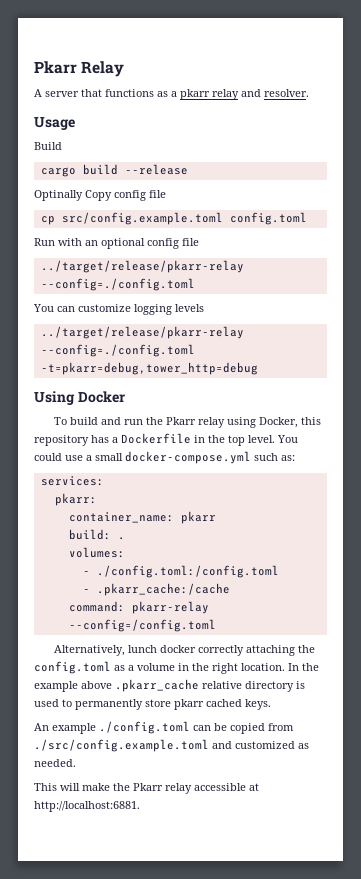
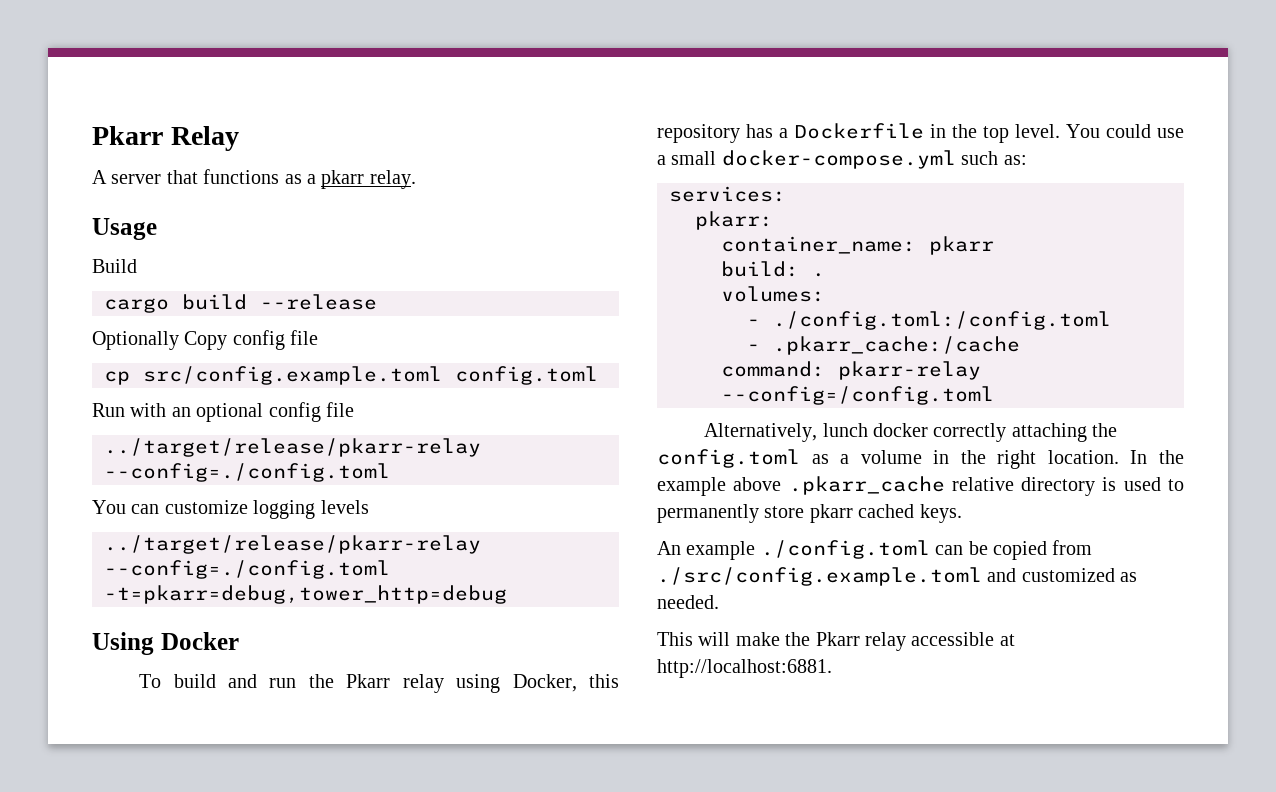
- A server that functions as a pkarr relay and resolver.
+ A server that functions as a pkarr relay.
- Optinally Copy config file
+ Optionally Copy config file

